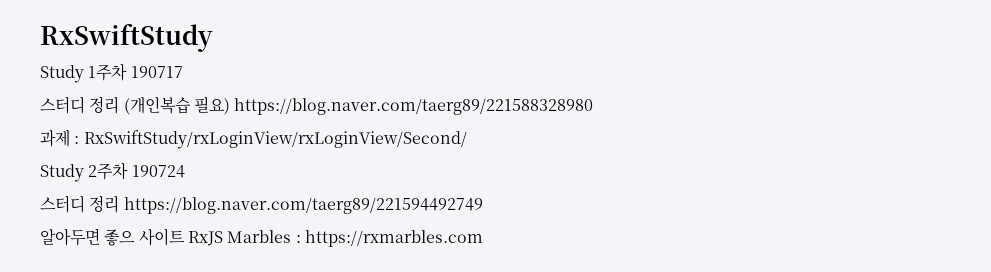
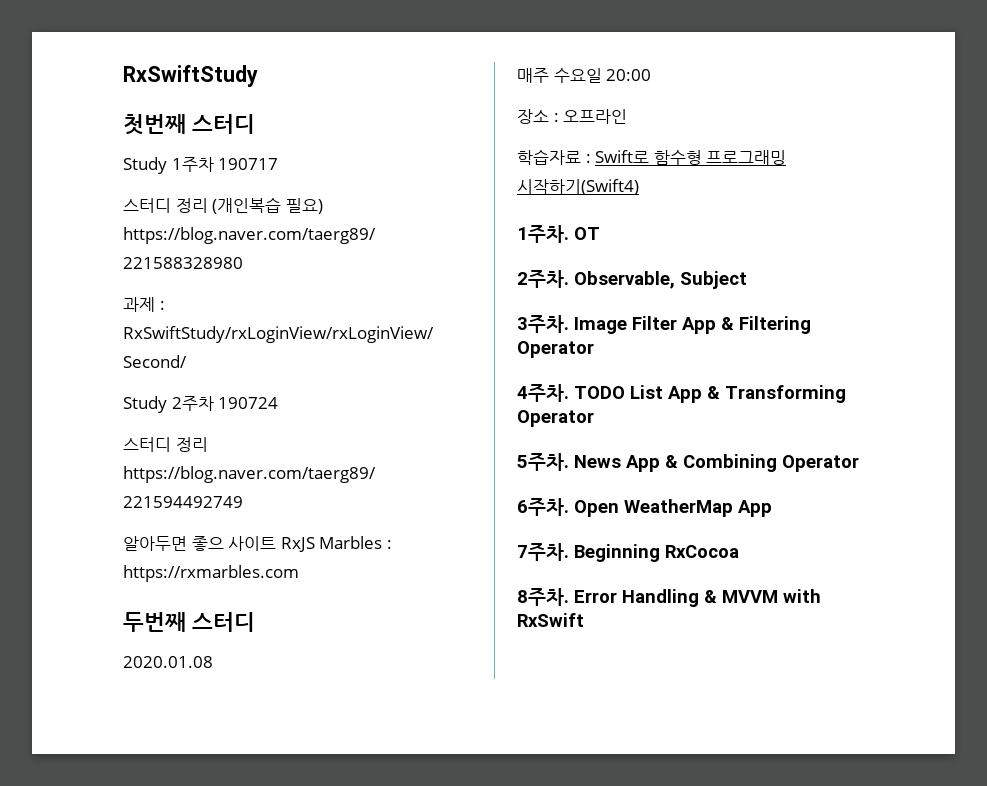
+ 첫번째 스터디
+ 두번째 스터디
+ 2020.01.08
+ 매주 수요일 20:00
+ 장소 : 오프라인
+ 학습자료 : Swift로 함수형 프로그래밍 시작하기(Swift4)
+ 1주차. OT
+ 2주차. Observable, Subject
+ 3주차. Image Filter App & Filtering Operator
+ 4주차. TODO List App & Transforming Operator
+ 5주차. News App & Combining Operator
+ 6주차. Open WeatherMap App
+ 7주차. Beginning RxCocoa
+ 8주차. Error Handling & MVVM with RxSwift

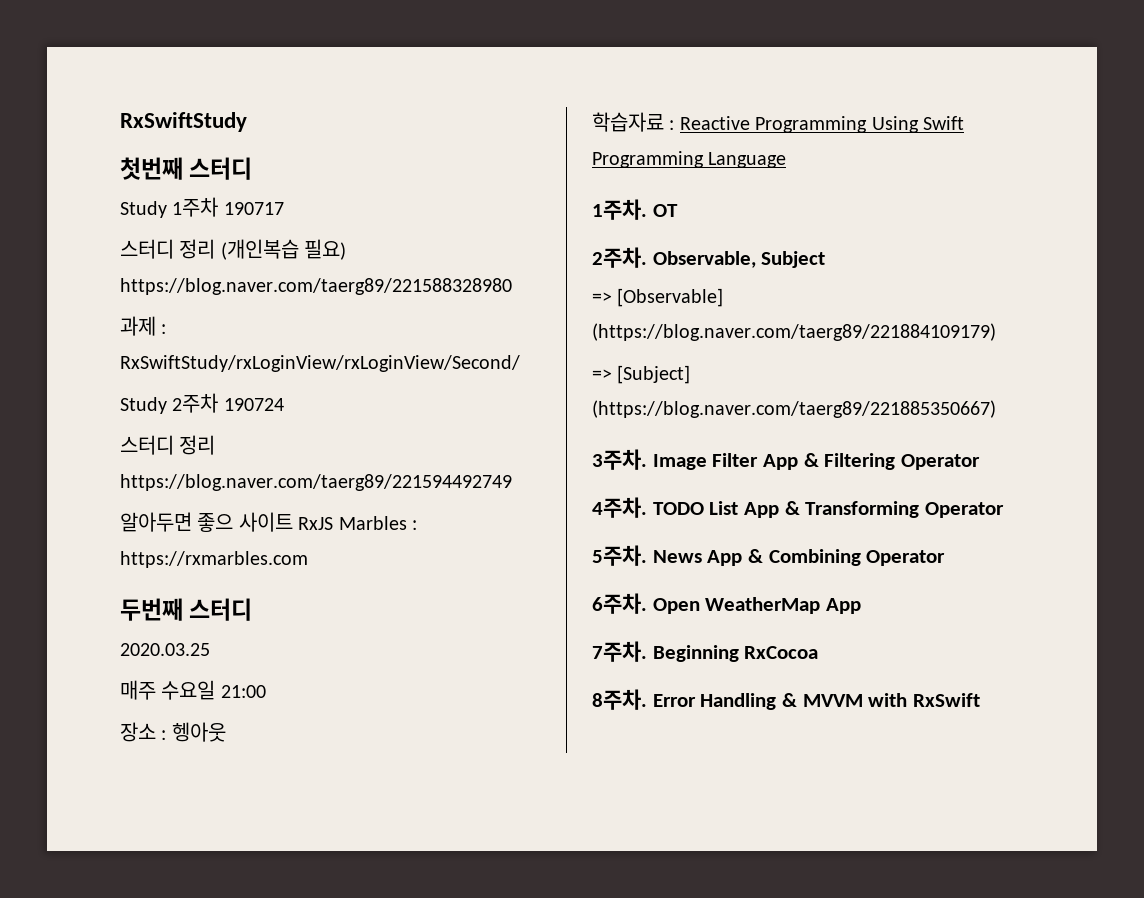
- 2020.01.08
+ 2020.03.25
- 매주 수요일 20:00
+ 매주 수요일 21:00
- 장소 : 오프라인
+ 장소 : 헹아웃
- 학습자료 : Swift로 함수형 프로그래밍 시작하기(Swift4)
+ 학습자료 : Reactive Programming Using Swift Programming Language
+ => [Observable] (https://blog.naver.com/taerg89/221884109179)
+ => [Subject] (https://blog.naver.com/taerg89/221885350667)

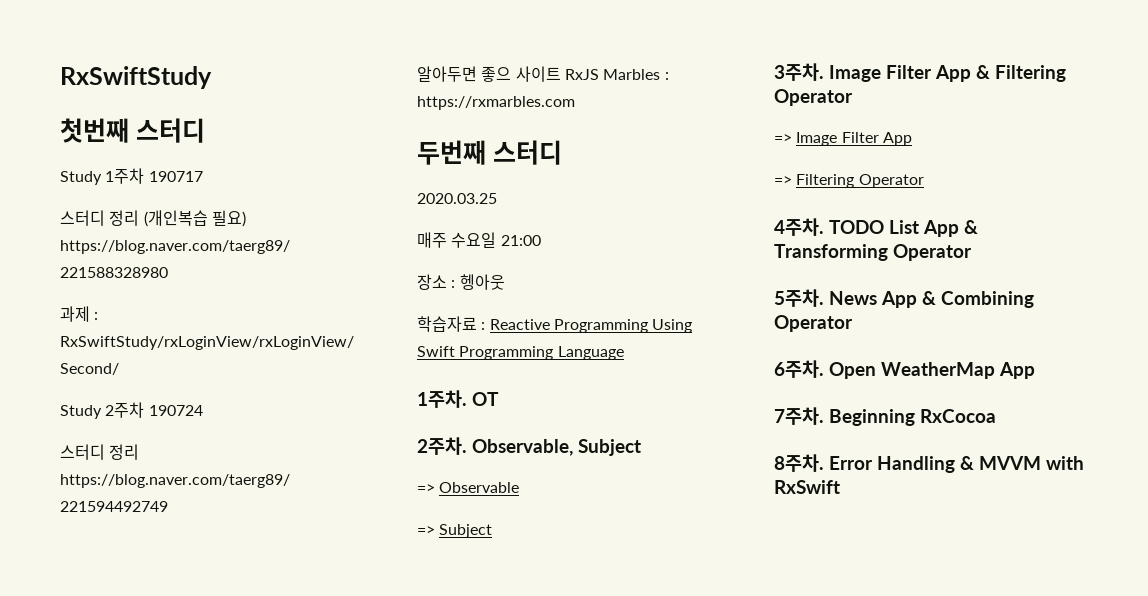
- => [Observable] (https://blog.naver.com/taerg89/221884109179)
- => [Subject] (https://blog.naver.com/taerg89/221885350667)
+ => Observable
+ => Subject
+ => Image Filter App
+ => Filtering Operator

